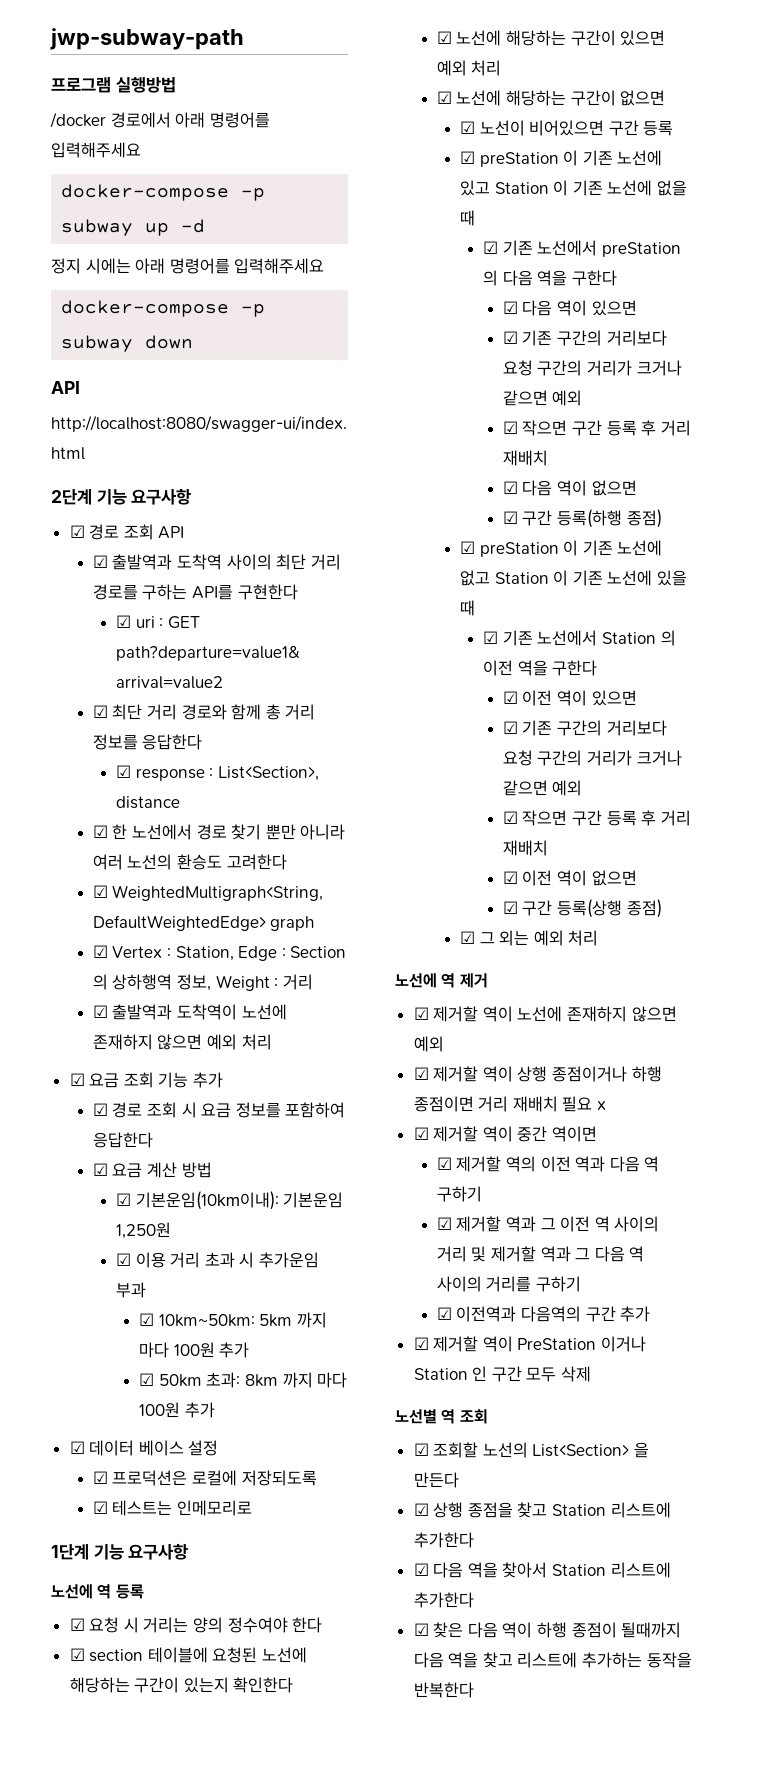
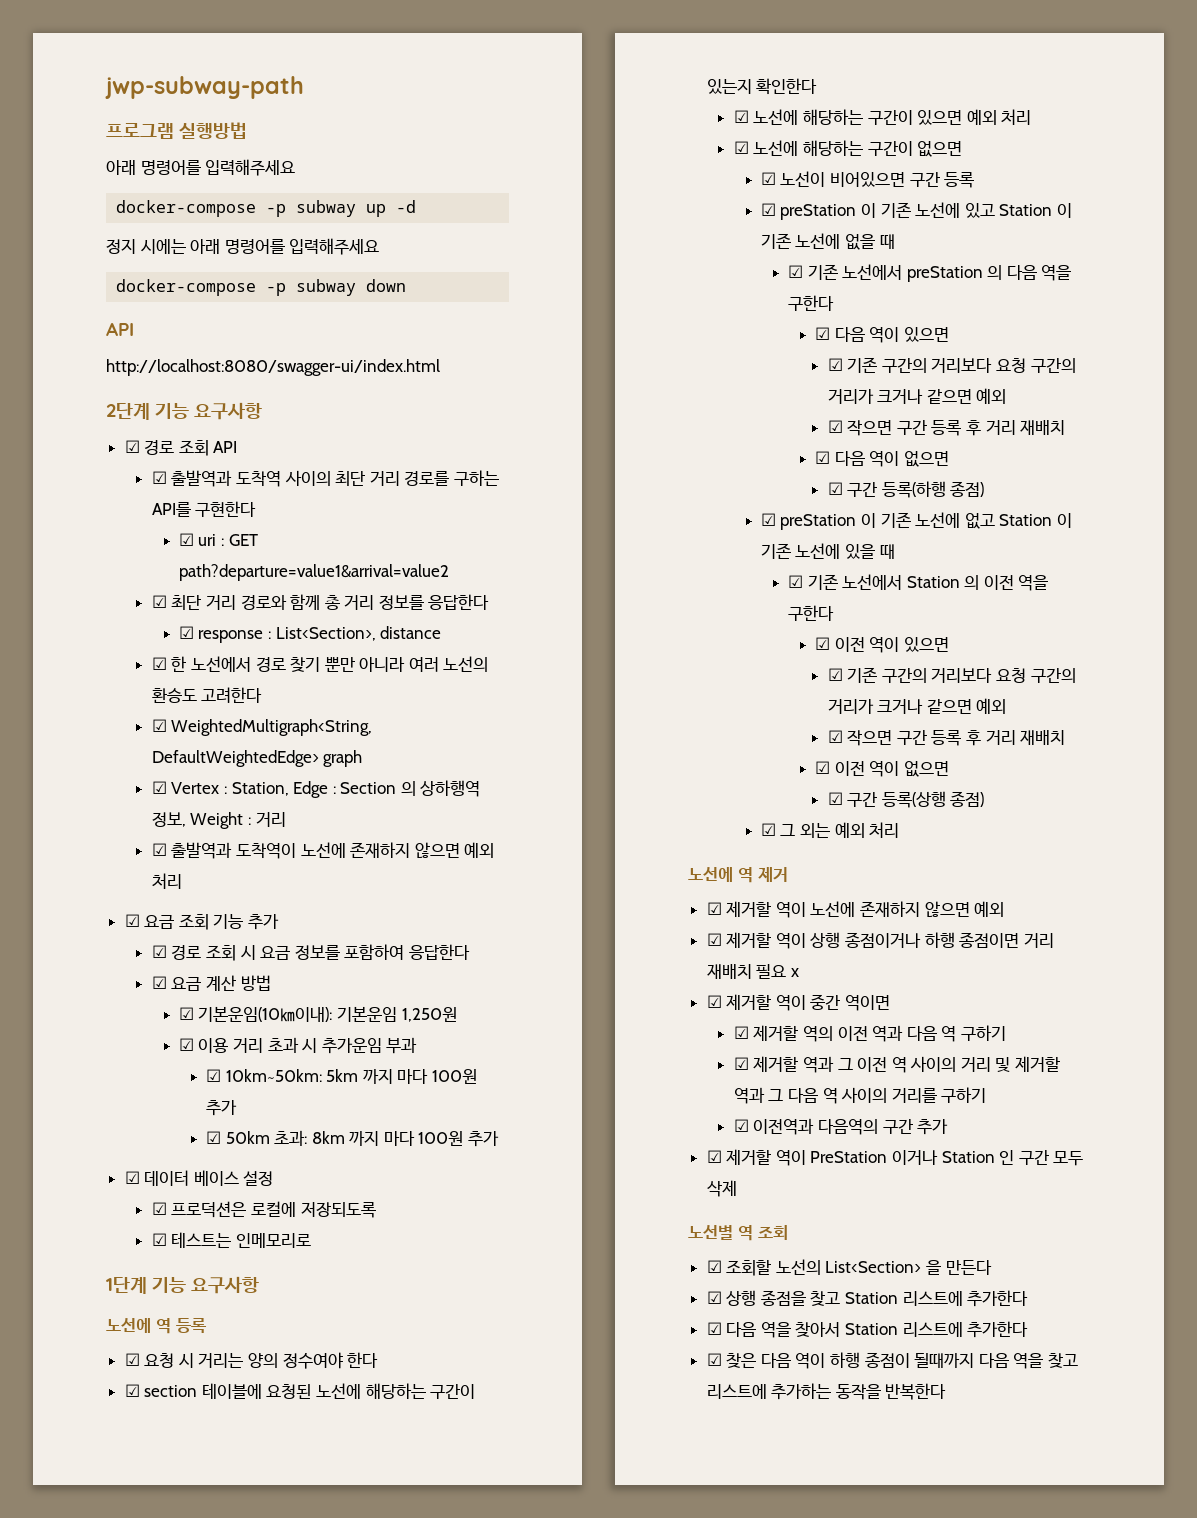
  프로그램 실행방법
- /docker 경로에서 아래 명령어를 입력해주세요
+ 아래 명령어를 입력해주세요

